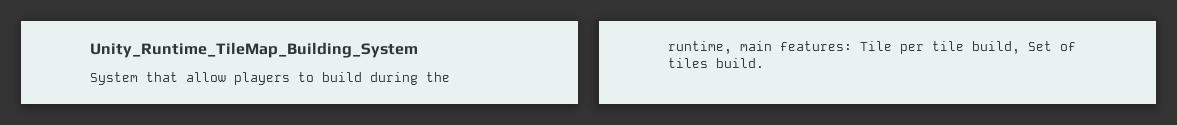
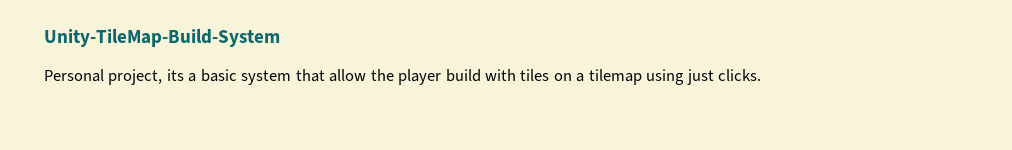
- Unity_Runtime_TileMap_Building_System
- System that allow players to build during the runtime, main features: Tile per tile build, Set of tiles build.
+ Unity-TileMap-Build-System
+ Personal project, its a basic system that allow the player build with tiles on a tilemap using just clicks.

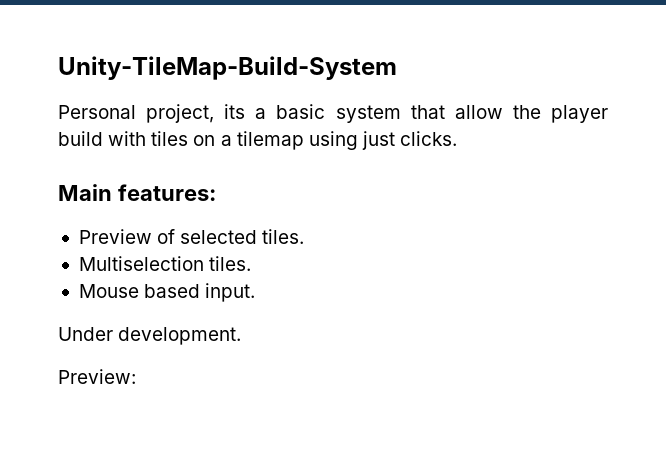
+ Main features:
+ Preview of selected tiles.
+ Multiselection tiles.
+ Mouse based input.
+ Under development.
+ Preview:

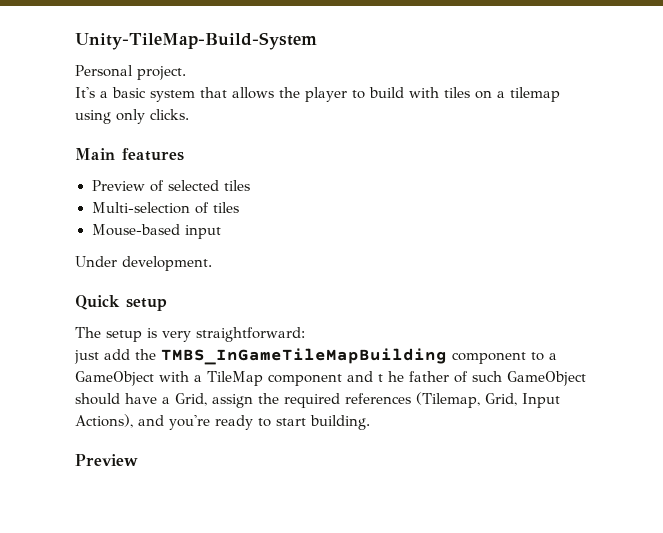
- Personal project, its a basic system that allow the player build with tiles on a tilemap using just clicks.
+ Personal project.
+ It's a basic system that allows the player to build with tiles on a tilemap using only clicks.
- Main features:
+ Main features
- Preview of selected tiles.
- Multiselection tiles.
- Mouse based input.
+ Preview of selected tiles
+ Multi-selection of tiles
+ Mouse-based input
  Under development.
- Preview:
+ Quick setup
+ The setup is very straightforward:
+ just add the TMBS_InGameTileMapBuilding component to a GameObject with a TileMap component and t he father of such GameObject should have a Grid, assign the required references (Tilemap, Grid, Input Actions), and you're ready to start building.
+ Preview

